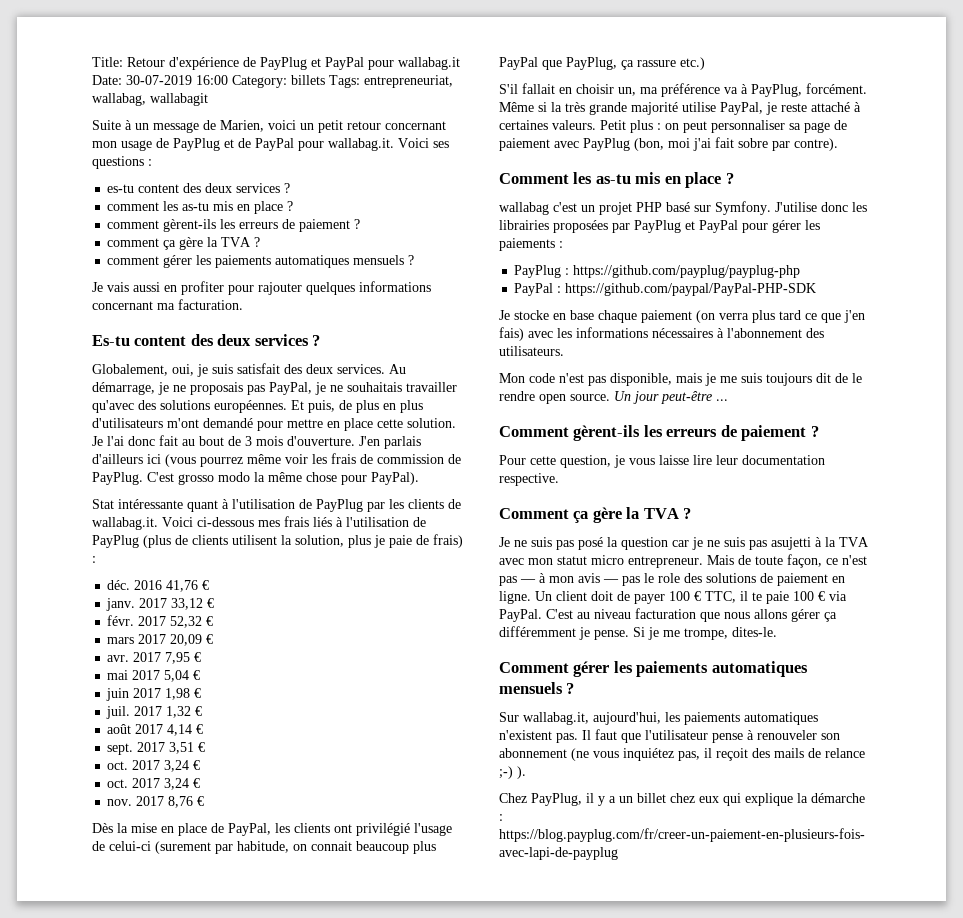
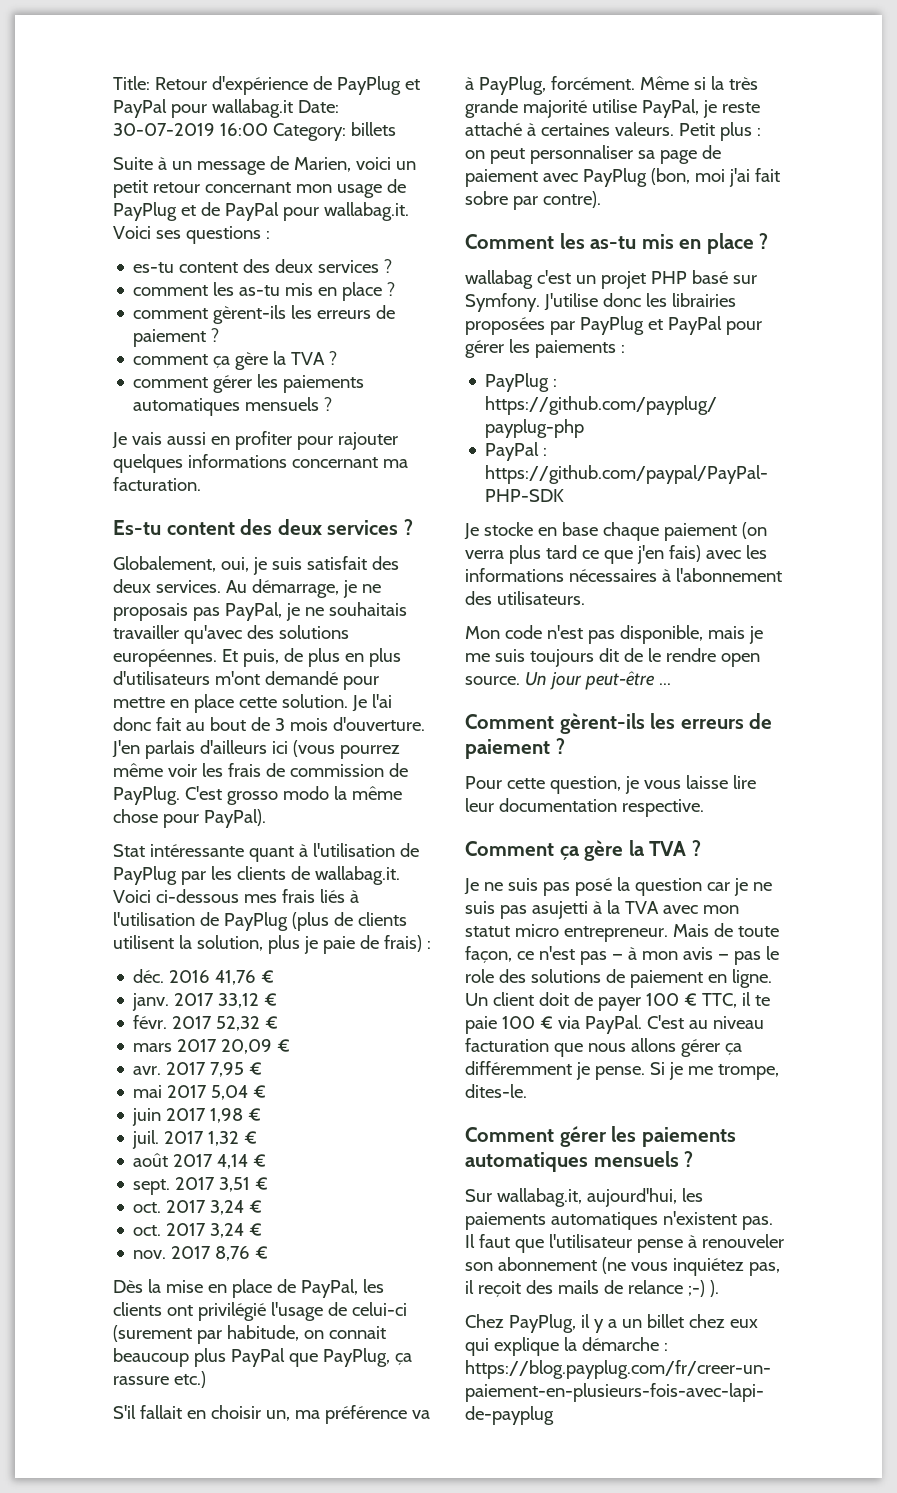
- Title: Retour d'expérience de PayPlug et PayPal pour wallabag.it Date: 30-07-2019 16:00 Category: billets Tags: entrepreneuriat, wallabag, wallabagit
+ Title: Retour d'expérience de PayPlug et PayPal pour wallabag.it Date: 30-07-2019 16:00 Category: billets

